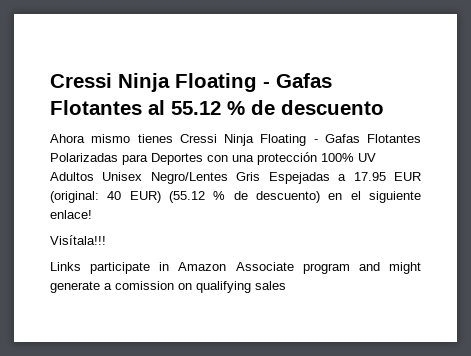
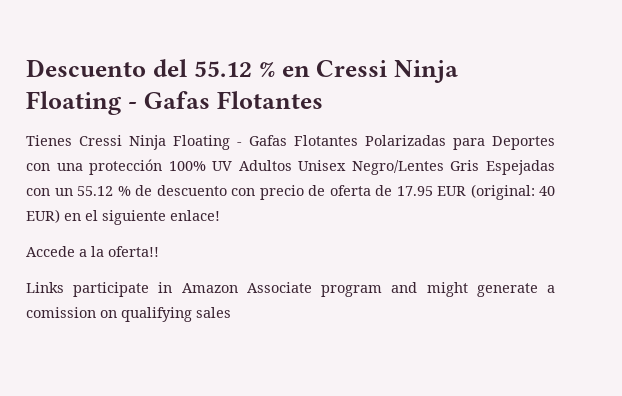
- Cressi Ninja Floating - Gafas Flotantes al 55.12 % de descuento
- Ahora mismo tienes Cressi Ninja Floating - Gafas Flotantes Polarizadas para Deportes con una protección 100% UV Adultos Unisex Negro/Lentes Gris Espejadas a 17.95 EUR (original: 40 EUR) (55.12 % de descuento) en el siguiente enlace!
+ Descuento del 55.12 % en Cressi Ninja Floating - Gafas Flotantes
+ Tienes Cressi Ninja Floating - Gafas Flotantes Polarizadas para Deportes con una protección 100% UV Adultos Unisex Negro/Lentes Gris Espejadas con un 55.12 % de descuento con precio de oferta de 17.95 EUR (original: 40 EUR) en el siguiente enlace!
- Visítala!!!
+ Accede a la oferta!!

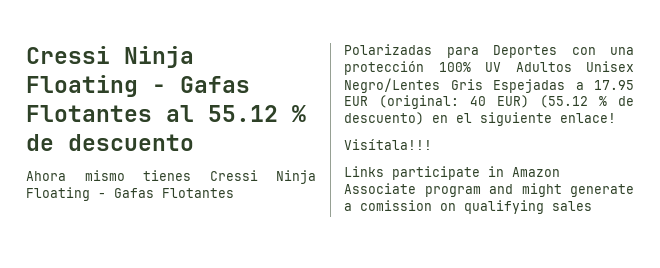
- Descuento del 55.12 % en Cressi Ninja Floating - Gafas Flotantes
- Tienes Cressi Ninja Floating - Gafas Flotantes Polarizadas para Deportes con una protección 100% UV Adultos Unisex Negro/Lentes Gris Espejadas con un 55.12 % de descuento con precio de oferta de 17.95 EUR (original: 40 EUR) en el siguiente enlace!
+ Cressi Ninja Floating - Gafas Flotantes al 55.12 % de descuento
+ Ahora mismo tienes Cressi Ninja Floating - Gafas Flotantes Polarizadas para Deportes con una protección 100% UV Adultos Unisex Negro/Lentes Gris Espejadas a 17.95 EUR (original: 40 EUR) (55.12 % de descuento) en el siguiente enlace!
- Accede a la oferta!!
+ Visítala!!!

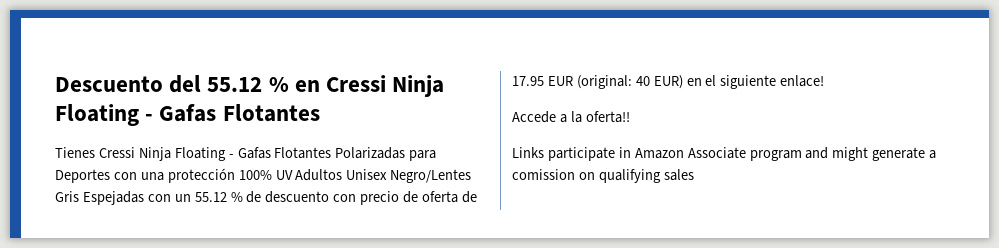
- Cressi Ninja Floating - Gafas Flotantes al 55.12 % de descuento
- Ahora mismo tienes Cressi Ninja Floating - Gafas Flotantes Polarizadas para Deportes con una protección 100% UV Adultos Unisex Negro/Lentes Gris Espejadas a 17.95 EUR (original: 40 EUR) (55.12 % de descuento) en el siguiente enlace!
+ Descuento del 55.12 % en Cressi Ninja Floating - Gafas Flotantes
+ Tienes Cressi Ninja Floating - Gafas Flotantes Polarizadas para Deportes con una protección 100% UV Adultos Unisex Negro/Lentes Gris Espejadas con un 55.12 % de descuento con precio de oferta de 17.95 EUR (original: 40 EUR) en el siguiente enlace!
- Visítala!!!
+ Accede a la oferta!!

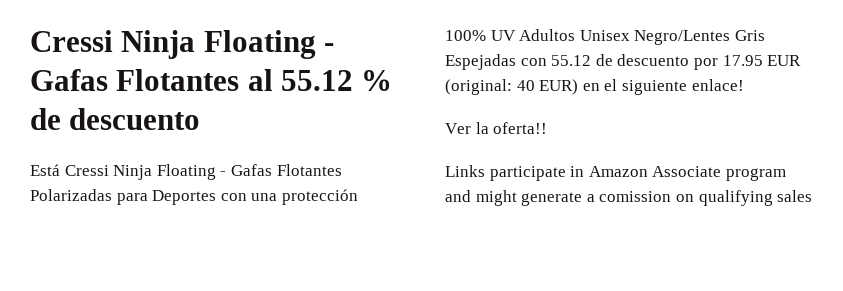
- Descuento del 55.12 % en Cressi Ninja Floating - Gafas Flotantes
- Tienes Cressi Ninja Floating - Gafas Flotantes Polarizadas para Deportes con una protección 100% UV Adultos Unisex Negro/Lentes Gris Espejadas con un 55.12 % de descuento con precio de oferta de 17.95 EUR (original: 40 EUR) en el siguiente enlace!
+ Cressi Ninja Floating - Gafas Flotantes al 55.12 % de descuento
+ Está Cressi Ninja Floating - Gafas Flotantes Polarizadas para Deportes con una protección 100% UV Adultos Unisex Negro/Lentes Gris Espejadas con 55.12 de descuento por 17.95 EUR (original: 40 EUR) en el siguiente enlace!
- Accede a la oferta!!
+ Ver la oferta!!

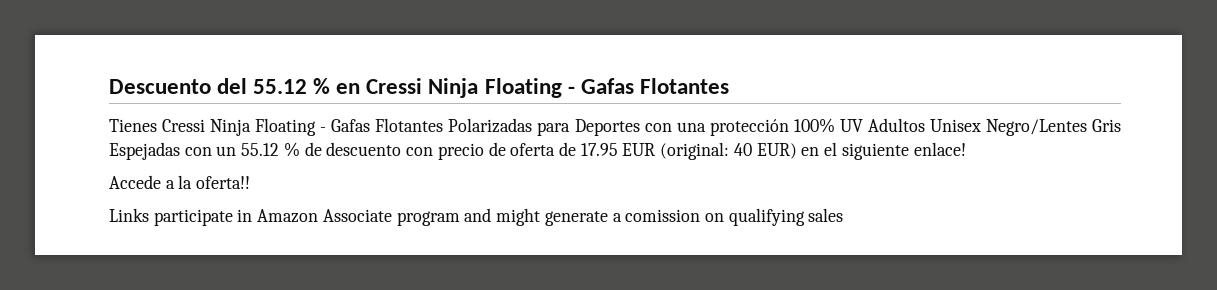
- Cressi Ninja Floating - Gafas Flotantes al 55.12 % de descuento
- Está Cressi Ninja Floating - Gafas Flotantes Polarizadas para Deportes con una protección 100% UV Adultos Unisex Negro/Lentes Gris Espejadas con 55.12 de descuento por 17.95 EUR (original: 40 EUR) en el siguiente enlace!
+ Descuento del 55.12 % en Cressi Ninja Floating - Gafas Flotantes
+ Tienes Cressi Ninja Floating - Gafas Flotantes Polarizadas para Deportes con una protección 100% UV Adultos Unisex Negro/Lentes Gris Espejadas con un 55.12 % de descuento con precio de oferta de 17.95 EUR (original: 40 EUR) en el siguiente enlace!
- Ver la oferta!!
+ Accede a la oferta!!

